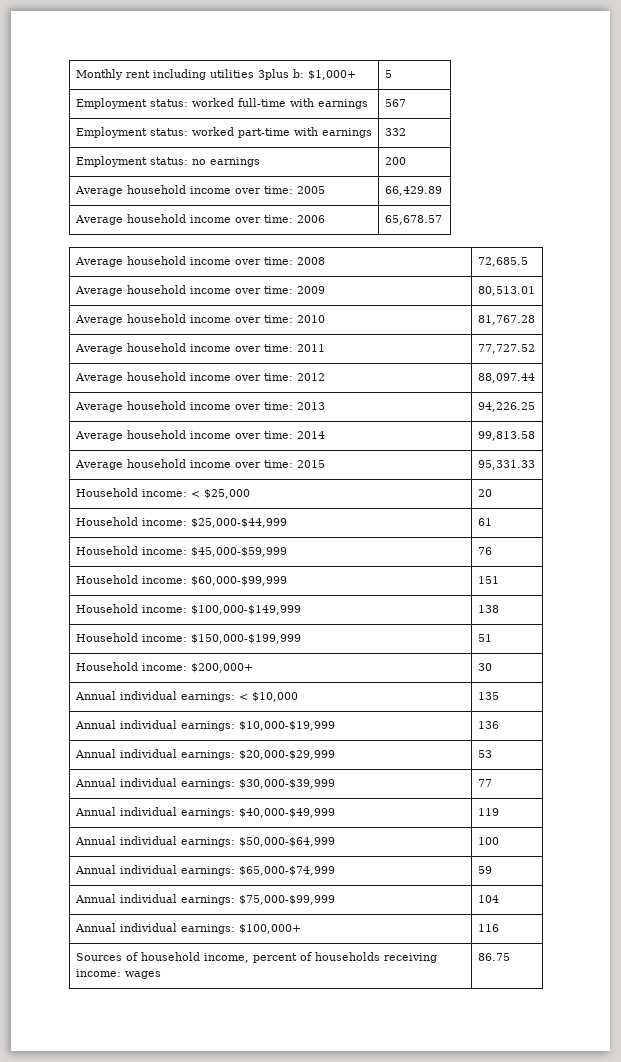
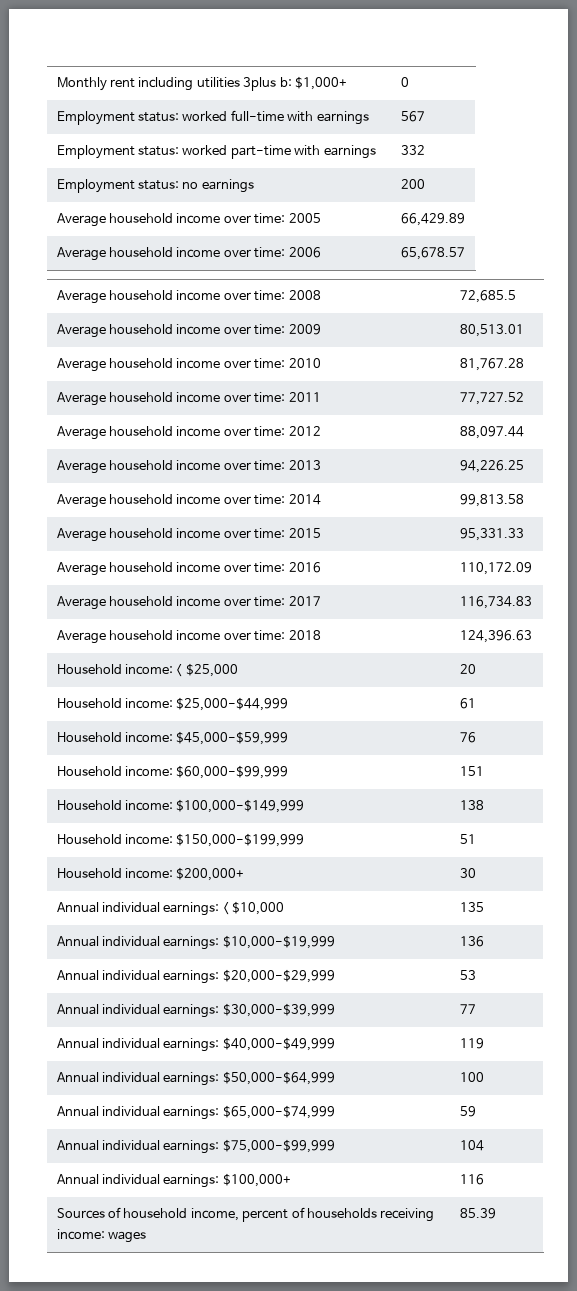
- Monthly rent including utilities 3plus b: $1,000+ | 5
+ Monthly rent including utilities 3plus b: $1,000+ | 0
+ Average household income over time: 2016 | 110,172.09
+ Average household income over time: 2017 | 116,734.83
+ Average household income over time: 2018 | 124,396.63
- Sources of household income, percent of households receiving income: wages | 86.75
+ Sources of household income, percent of households receiving income: wages | 85.39

